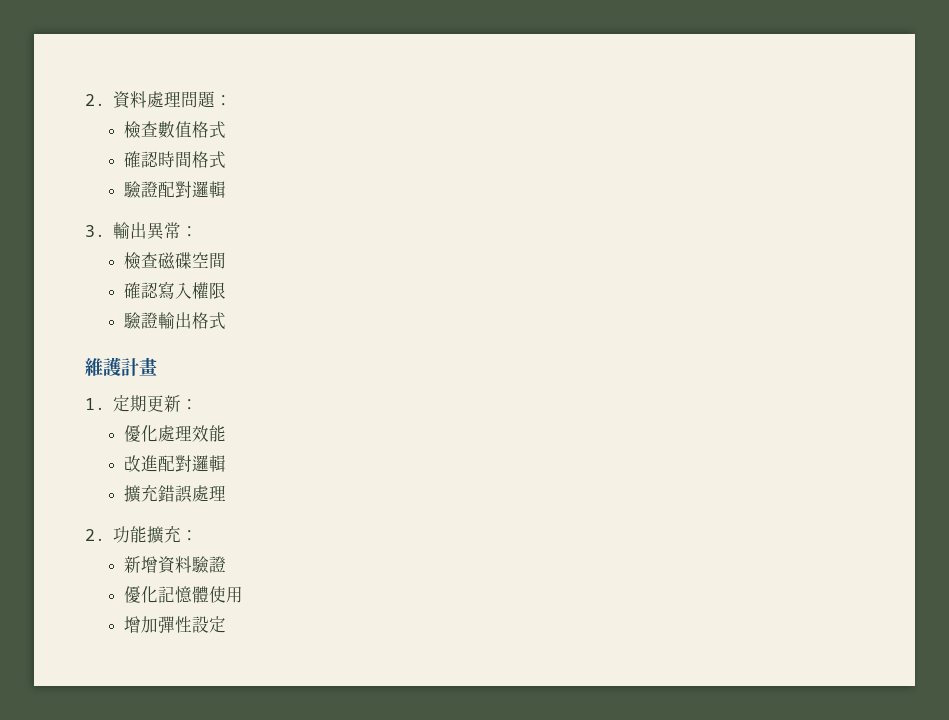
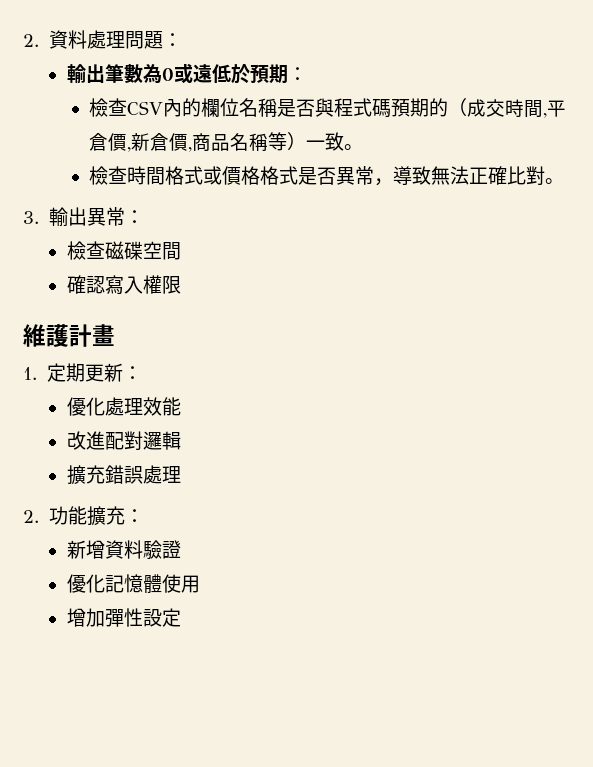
- 檢查數值格式
- 確認時間格式
- 驗證配對邏輯
+ 輸出筆數為0或遠低於預期：
+ 檢查CSV內的欄位名稱是否與程式碼預期的（成交時間,平倉價,新倉價,商品名稱等）一致。
+ 檢查時間格式或價格格式是否異常，導致無法正確比對。
- 驗證輸出格式

